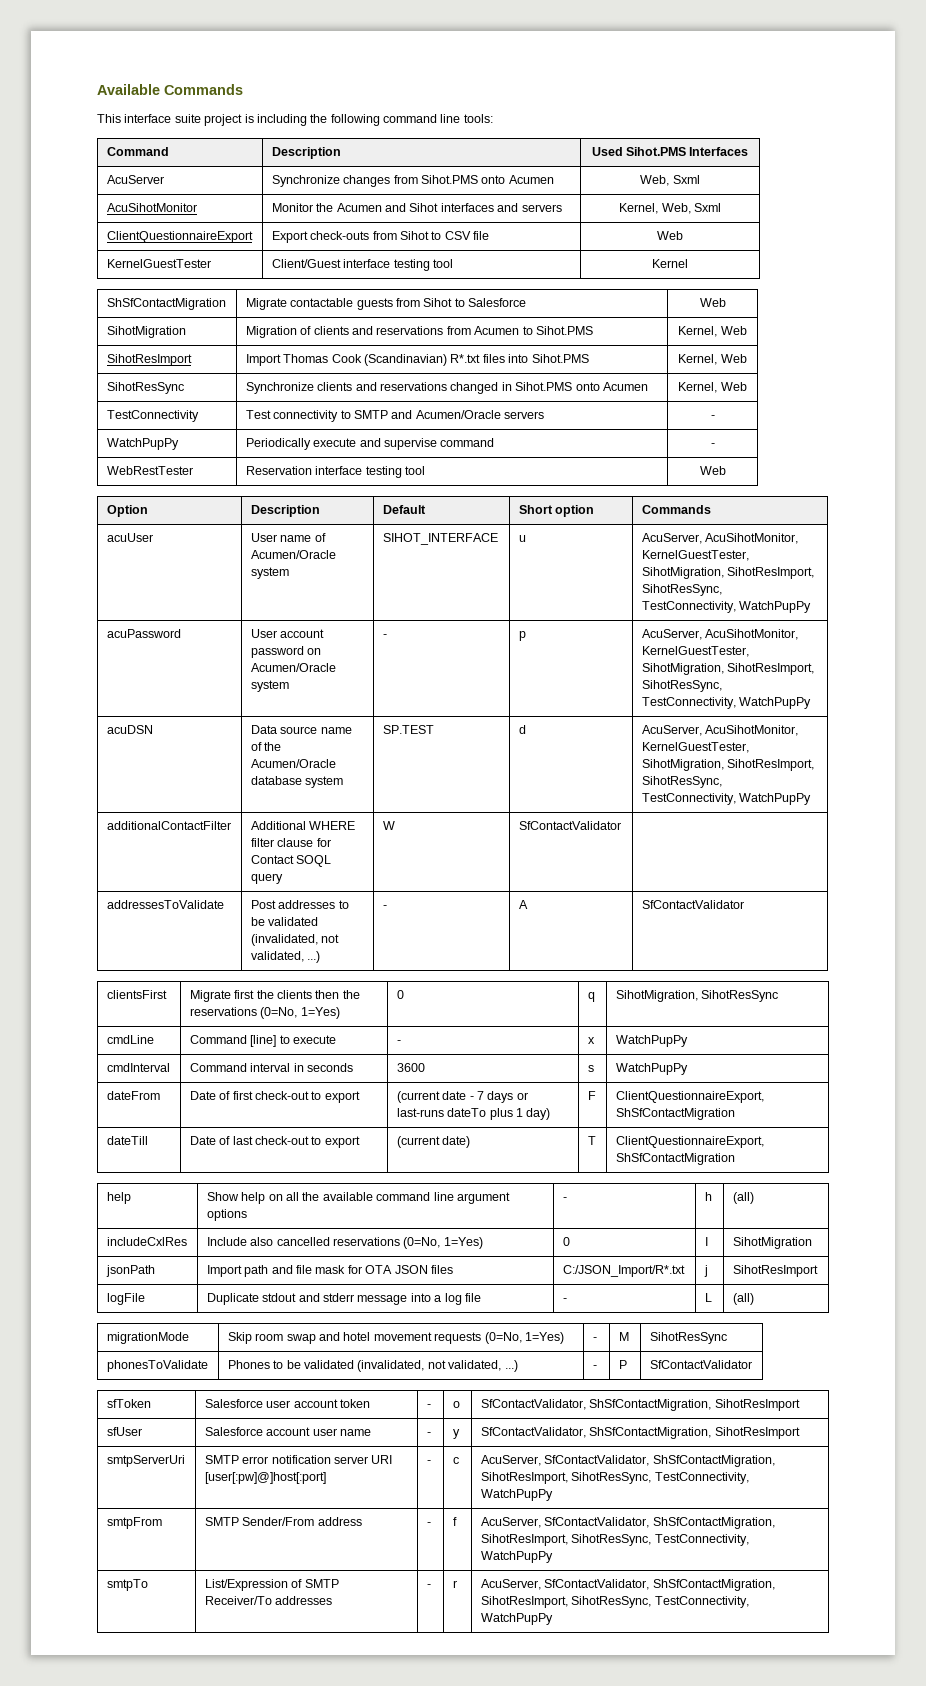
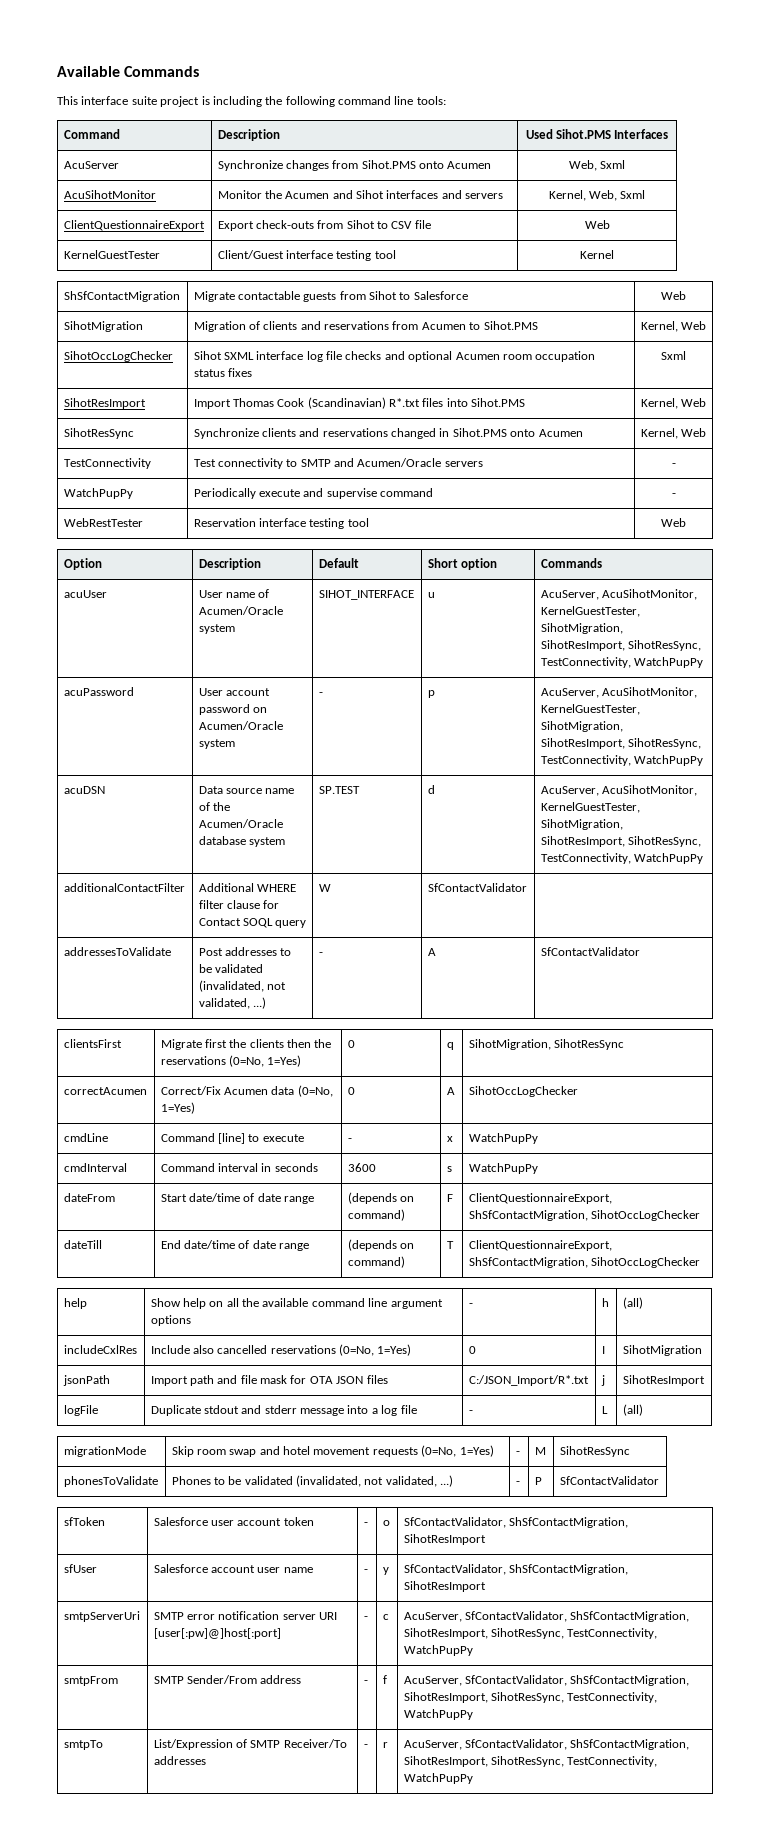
+ SihotOccLogChecker | Sihot SXML interface log file checks and optional Acumen room occupation status fixes | Sxml
+ correctAcumen | Correct/Fix Acumen data (0=No, 1=Yes) | 0 | A | SihotOccLogChecker
- dateFrom | Date of first check-out to export | (current date - 7 days or last-runs dateTo plus 1 day) | F | ClientQuestionnaireExport, ShSfContactMigration
+ dateFrom | Start date/time of date range | (depends on command) | F | ClientQuestionnaireExport, ShSfContactMigration, SihotOccLogChecker
- dateTill | Date of last check-out to export | (current date) | T | ClientQuestionnaireExport, ShSfContactMigration
+ dateTill | End date/time of date range | (depends on command) | T | ClientQuestionnaireExport, ShSfContactMigration, SihotOccLogChecker

